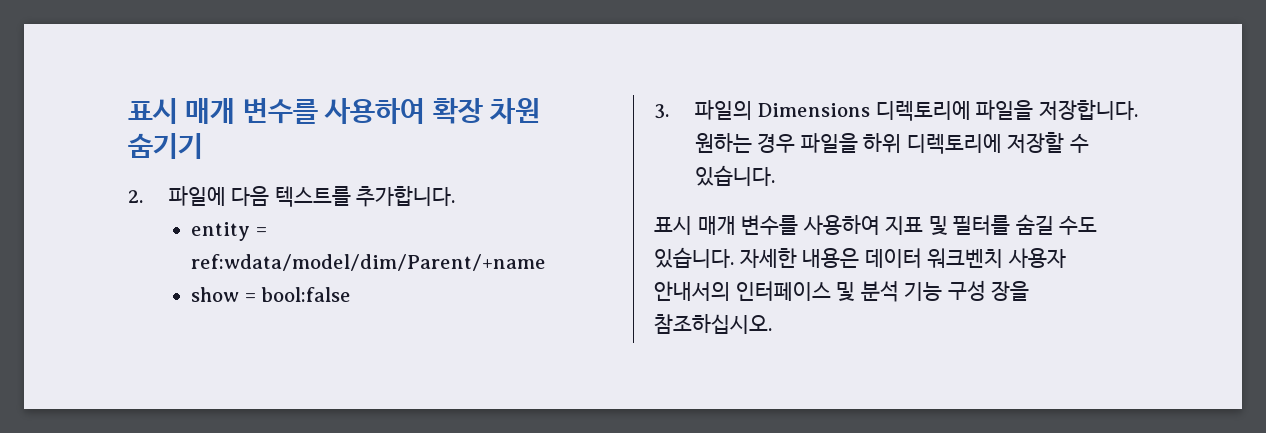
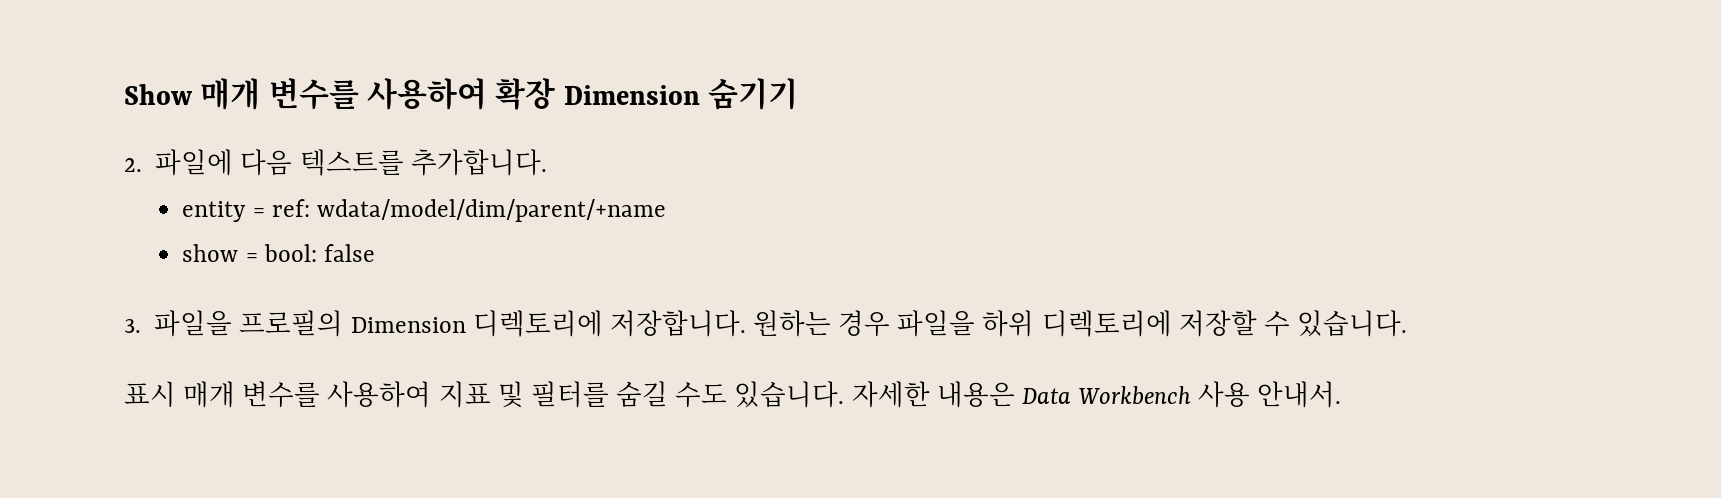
- 표시 매개 변수를 사용하여 확장 차원 숨기기
+ Show 매개 변수를 사용하여 확장 Dimension 숨기기
- entity = ref:wdata/model/dim/Parent/+name
+ entity = ref: wdata/model/dim/parent/+name
- show = bool:false
+ show = bool: false
- 3. 파일의 Dimensions 디렉토리에 파일을 저장합니다.
+ 3. 파일을 프로필의 Dimension 디렉토리에 저장합니다.
- 자세한 내용은 데이터 워크벤치 사용자 안내서의 인터페이스 및 분석 기능 구성 장을 참조하십시오.
+ 자세한 내용은 Data Workbench 사용 안내서.

